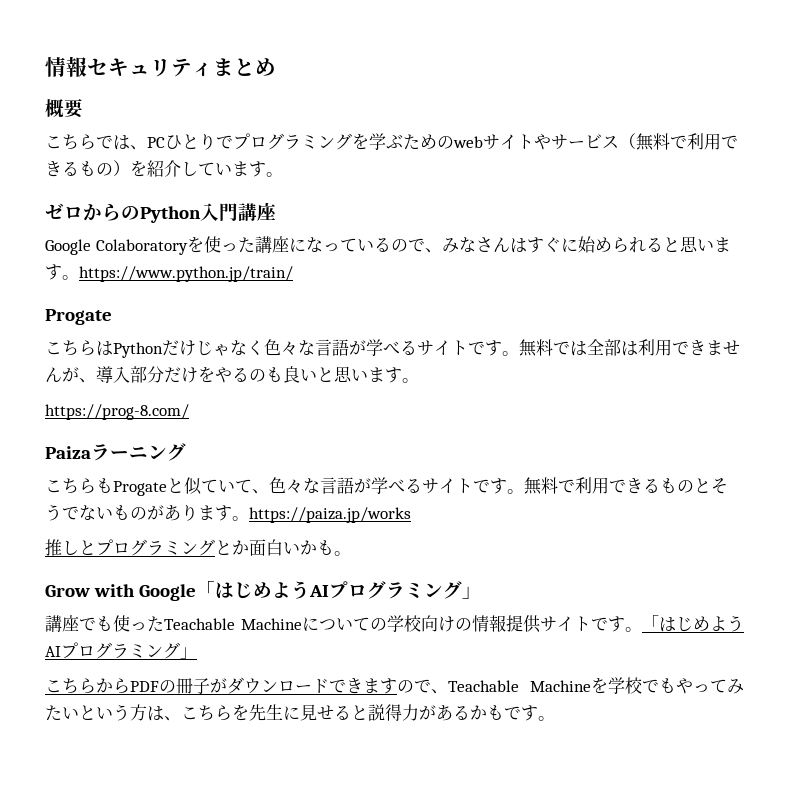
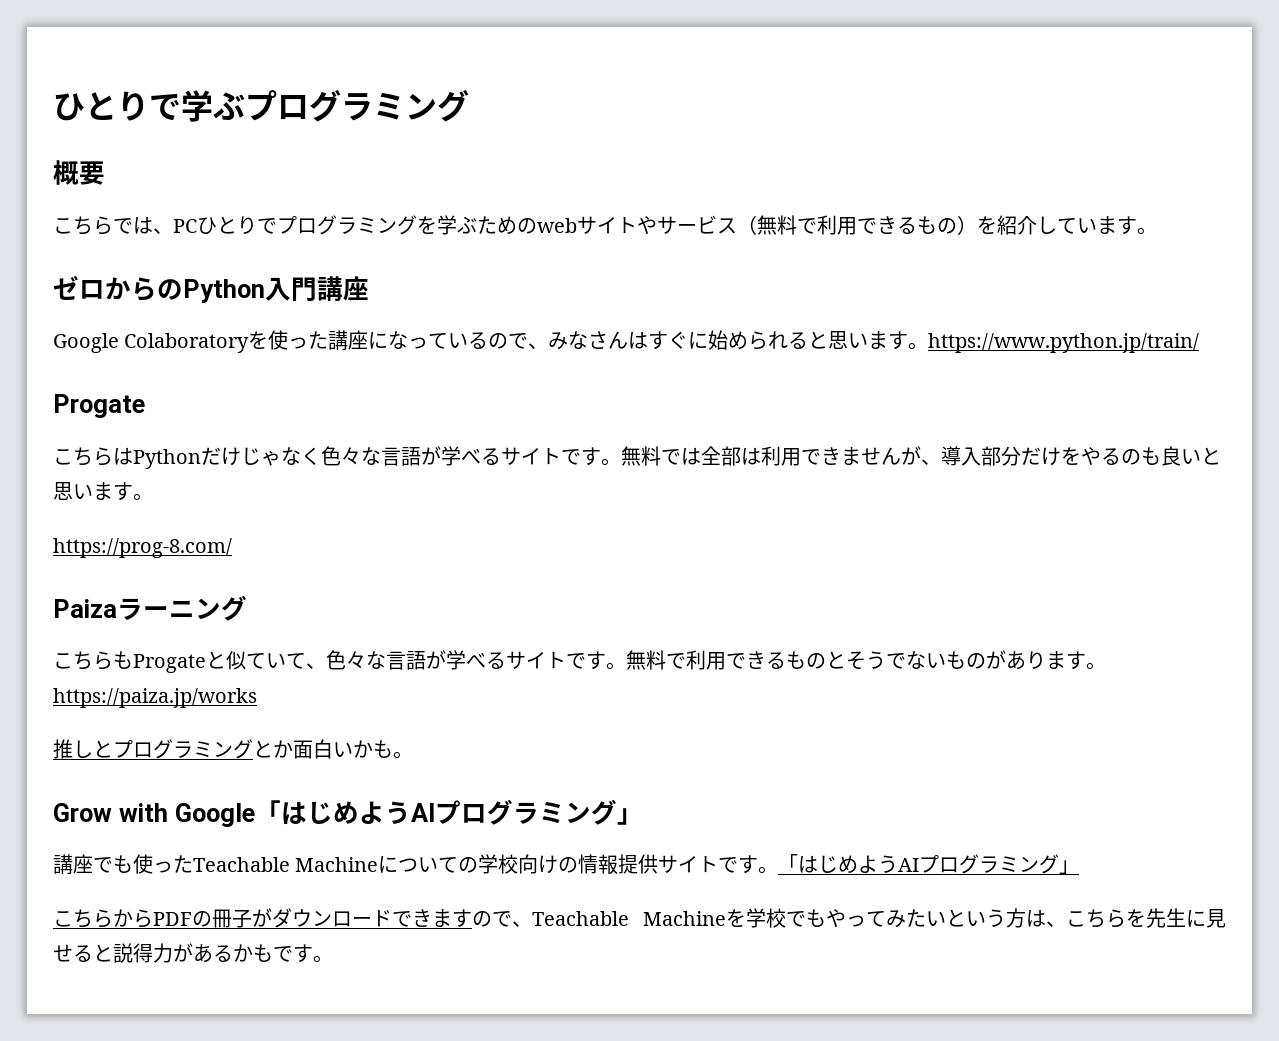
- 情報セキュリティまとめ
+ ひとりで学ぶプログラミング

